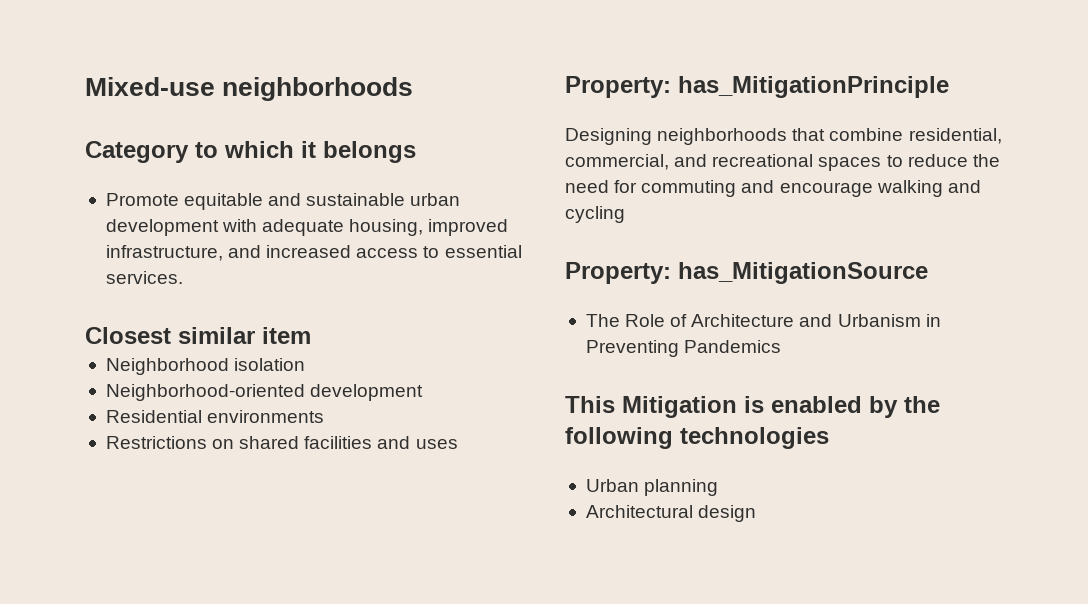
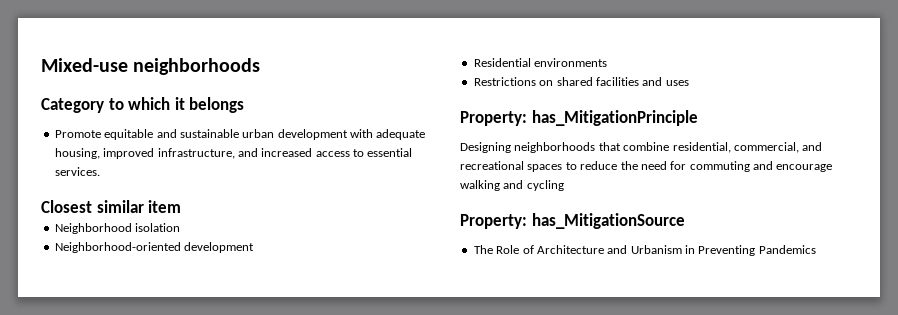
- This Mitigation is enabled by the following technologies
- Urban planning
- Architectural design

